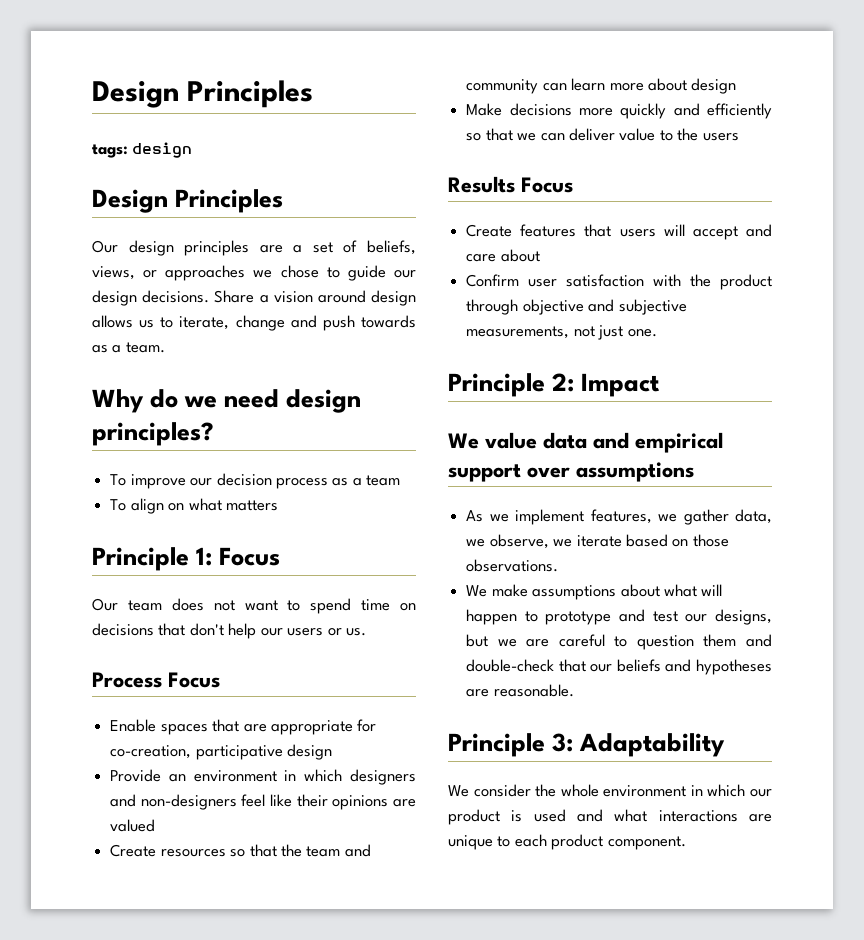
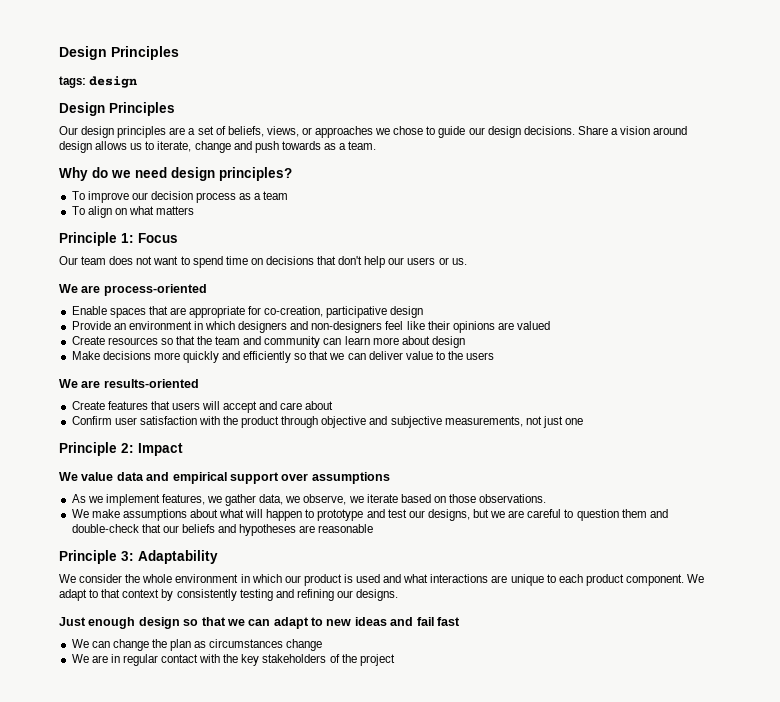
- Process Focus
+ We are process-oriented
- Results Focus
+ We are results-oriented
- Confirm user satisfaction with the product through objective and subjective measurements, not just one.
+ Confirm user satisfaction with the product through objective and subjective measurements, not just one
- We make assumptions about what will happen to prototype and test our designs, but we are careful to question them and double-check that our beliefs and hypotheses are reasonable.
+ We make assumptions about what will happen to prototype and test our designs, but we are careful to question them and double-check that our beliefs and hypotheses are reasonable
+ We adapt to that context by consistently testing and refining our designs.
+ Just enough design so that we can adapt to new ideas and fail fast
+ We can change the plan as circumstances change
+ We are in regular contact with the key stakeholders of the project

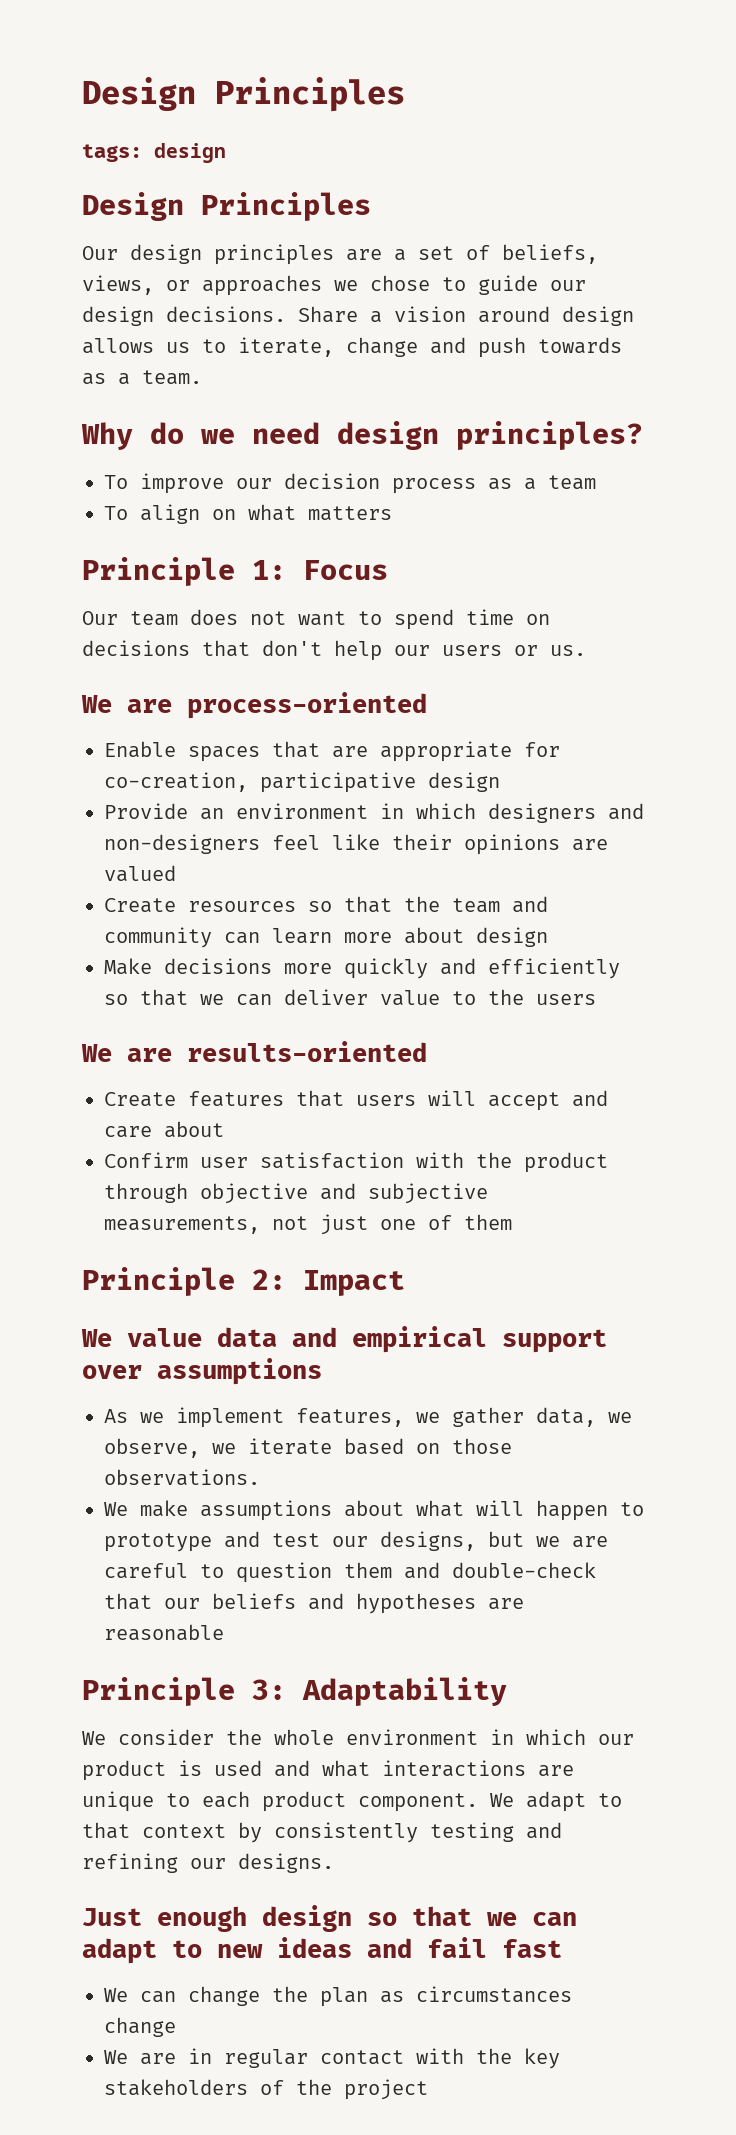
- Confirm user satisfaction with the product through objective and subjective measurements, not just one
+ Confirm user satisfaction with the product through objective and subjective measurements, not just one of them

